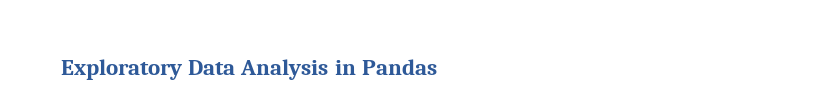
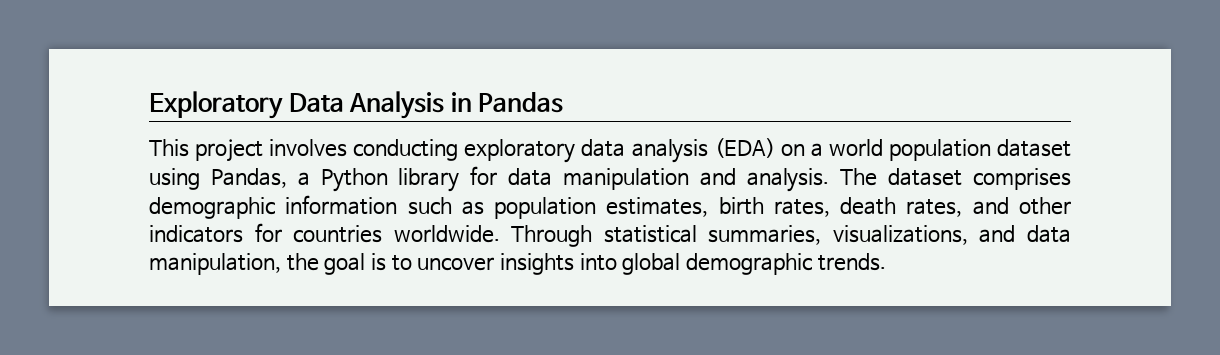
+ This project involves conducting exploratory data analysis (EDA) on a world population dataset using Pandas, a Python library for data manipulation and analysis. The dataset comprises demographic information such as population estimates, birth rates, death rates, and other indicators for countries worldwide. Through statistical summaries, visualizations, and data manipulation, the goal is to uncover insights into global demographic trends.

